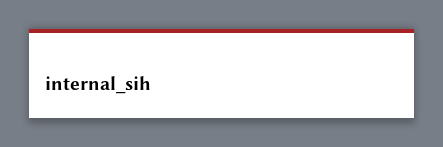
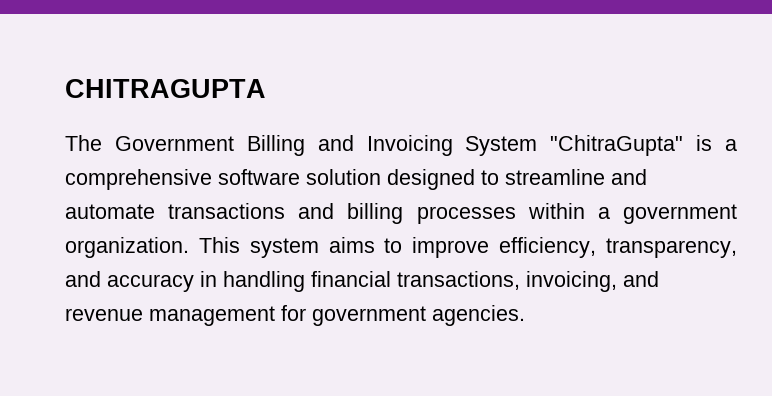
- internal_sih
+ CHITRAGUPTA
+ The Government Billing and Invoicing System "ChitraGupta" is a comprehensive software solution designed to streamline and automate transactions and billing processes within a government organization. This system aims to improve efficiency, transparency, and accuracy in handling financial transactions, invoicing, and revenue management for government agencies.

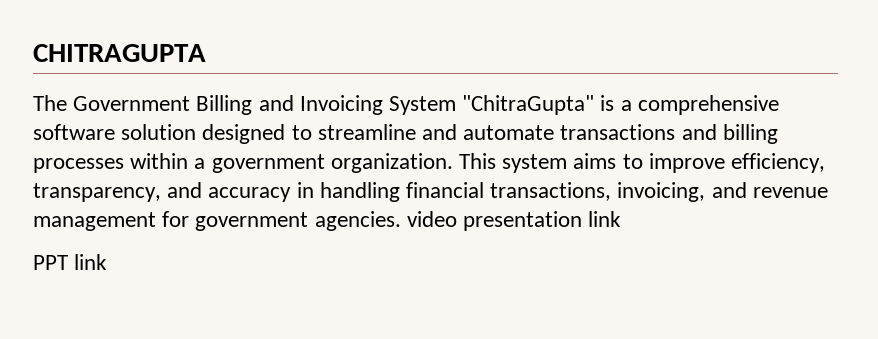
- This system aims to improve efficiency, transparency, and accuracy in handling financial transactions, invoicing, and revenue management for government agencies.
+ This system aims to improve efficiency, transparency, and accuracy in handling financial transactions, invoicing, and revenue management for government agencies. video presentation link
+ PPT link

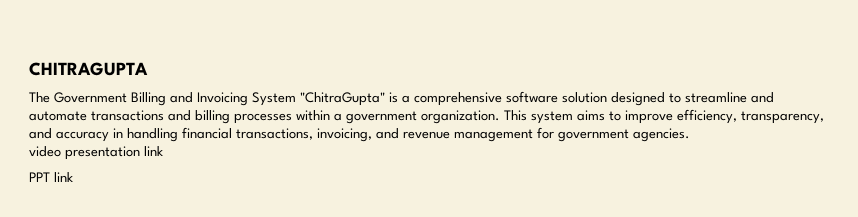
- This system aims to improve efficiency, transparency, and accuracy in handling financial transactions, invoicing, and revenue management for government agencies. video presentation link
+ This system aims to improve efficiency, transparency, and accuracy in handling financial transactions, invoicing, and revenue management for government agencies.
+ video presentation link

